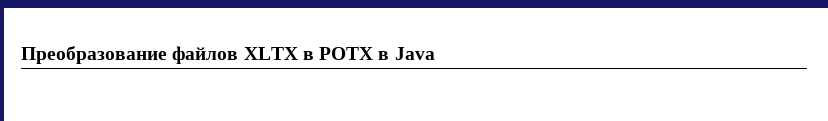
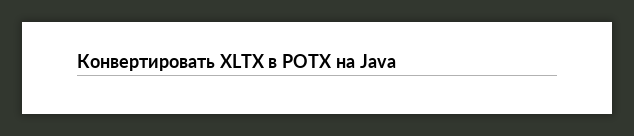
- Преобразование файлов XLTX в POTX в Java
+ Конвертировать XLTX в POTX на Java

